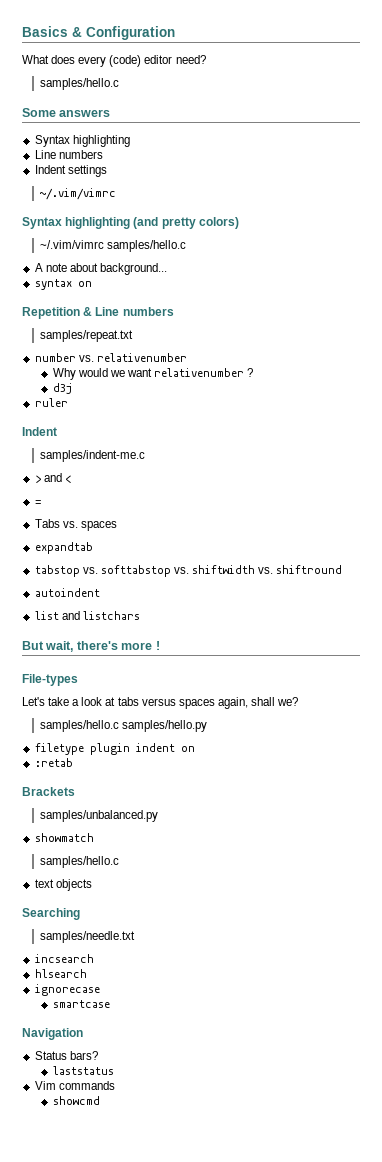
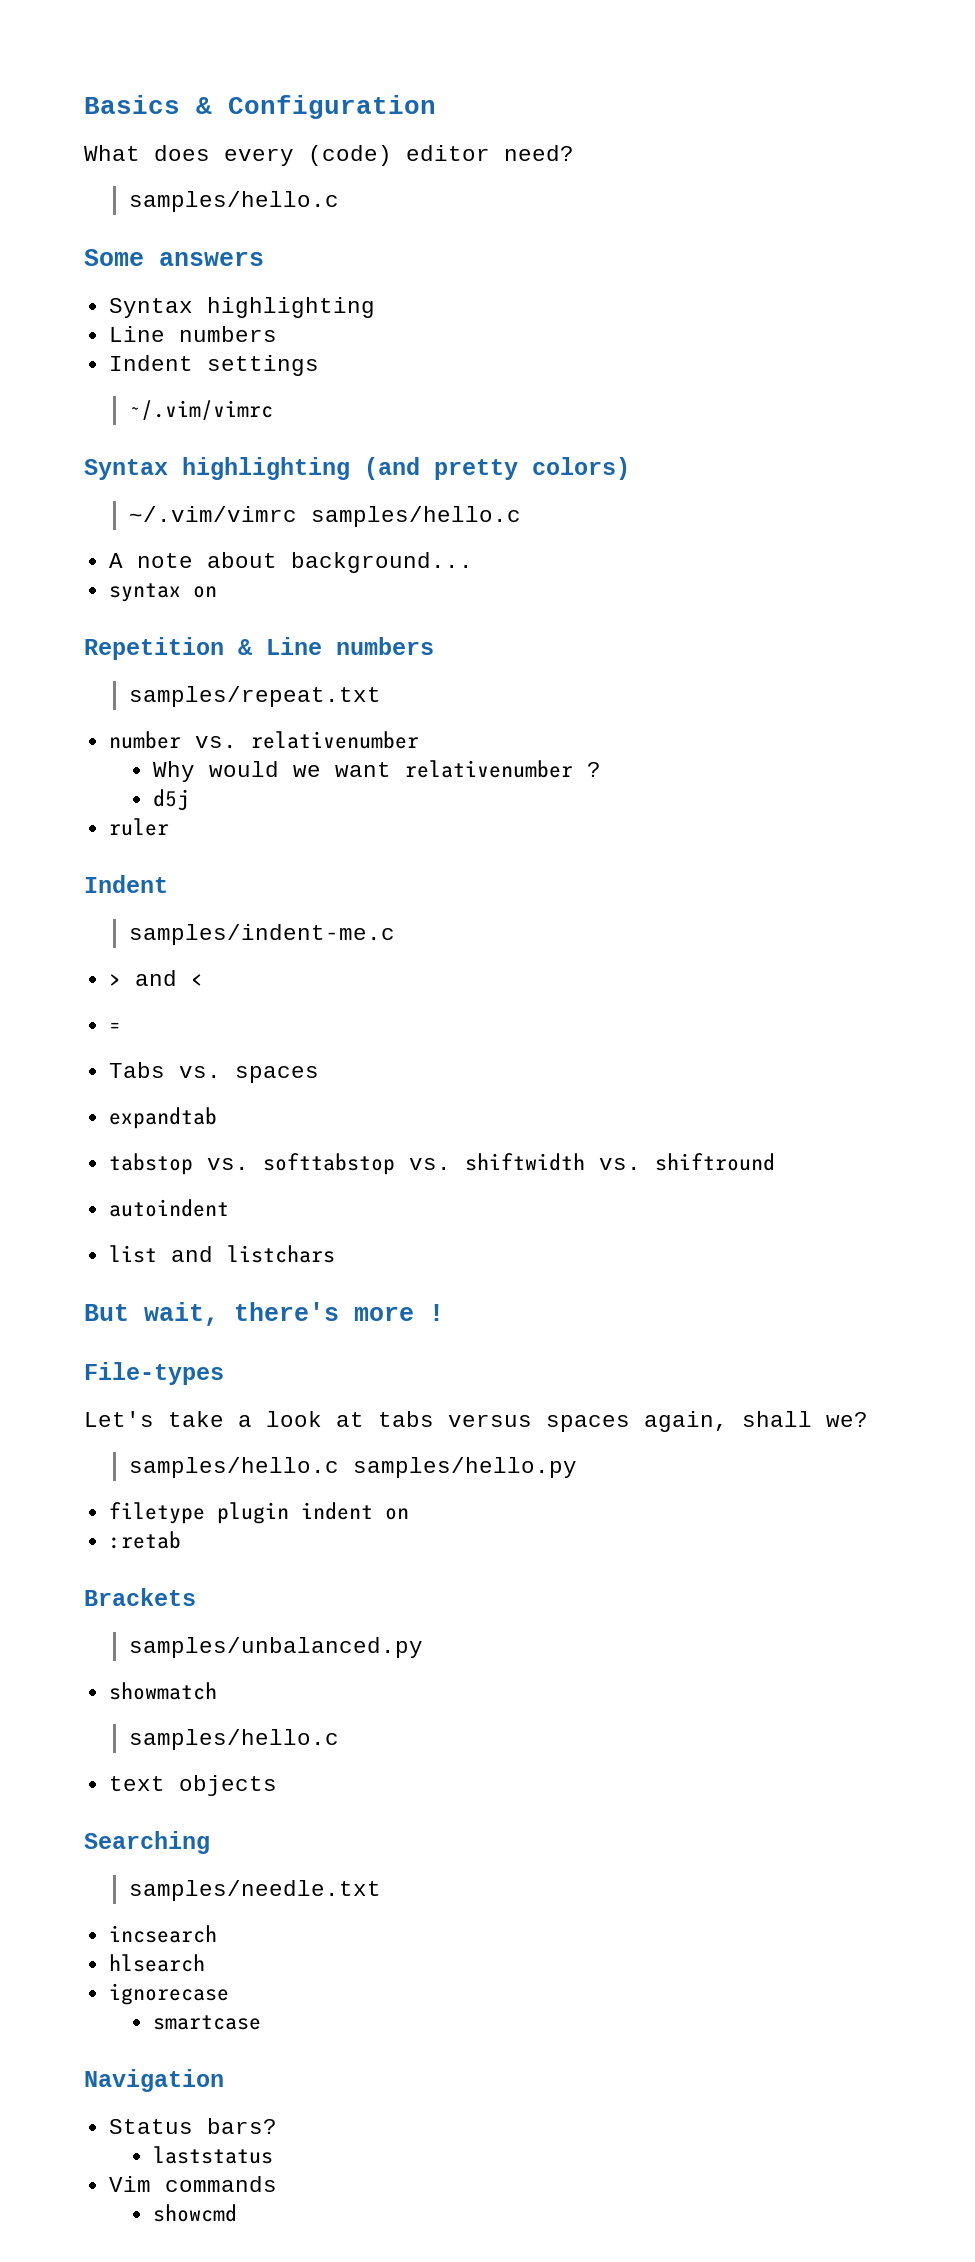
- d3j
+ d5j

